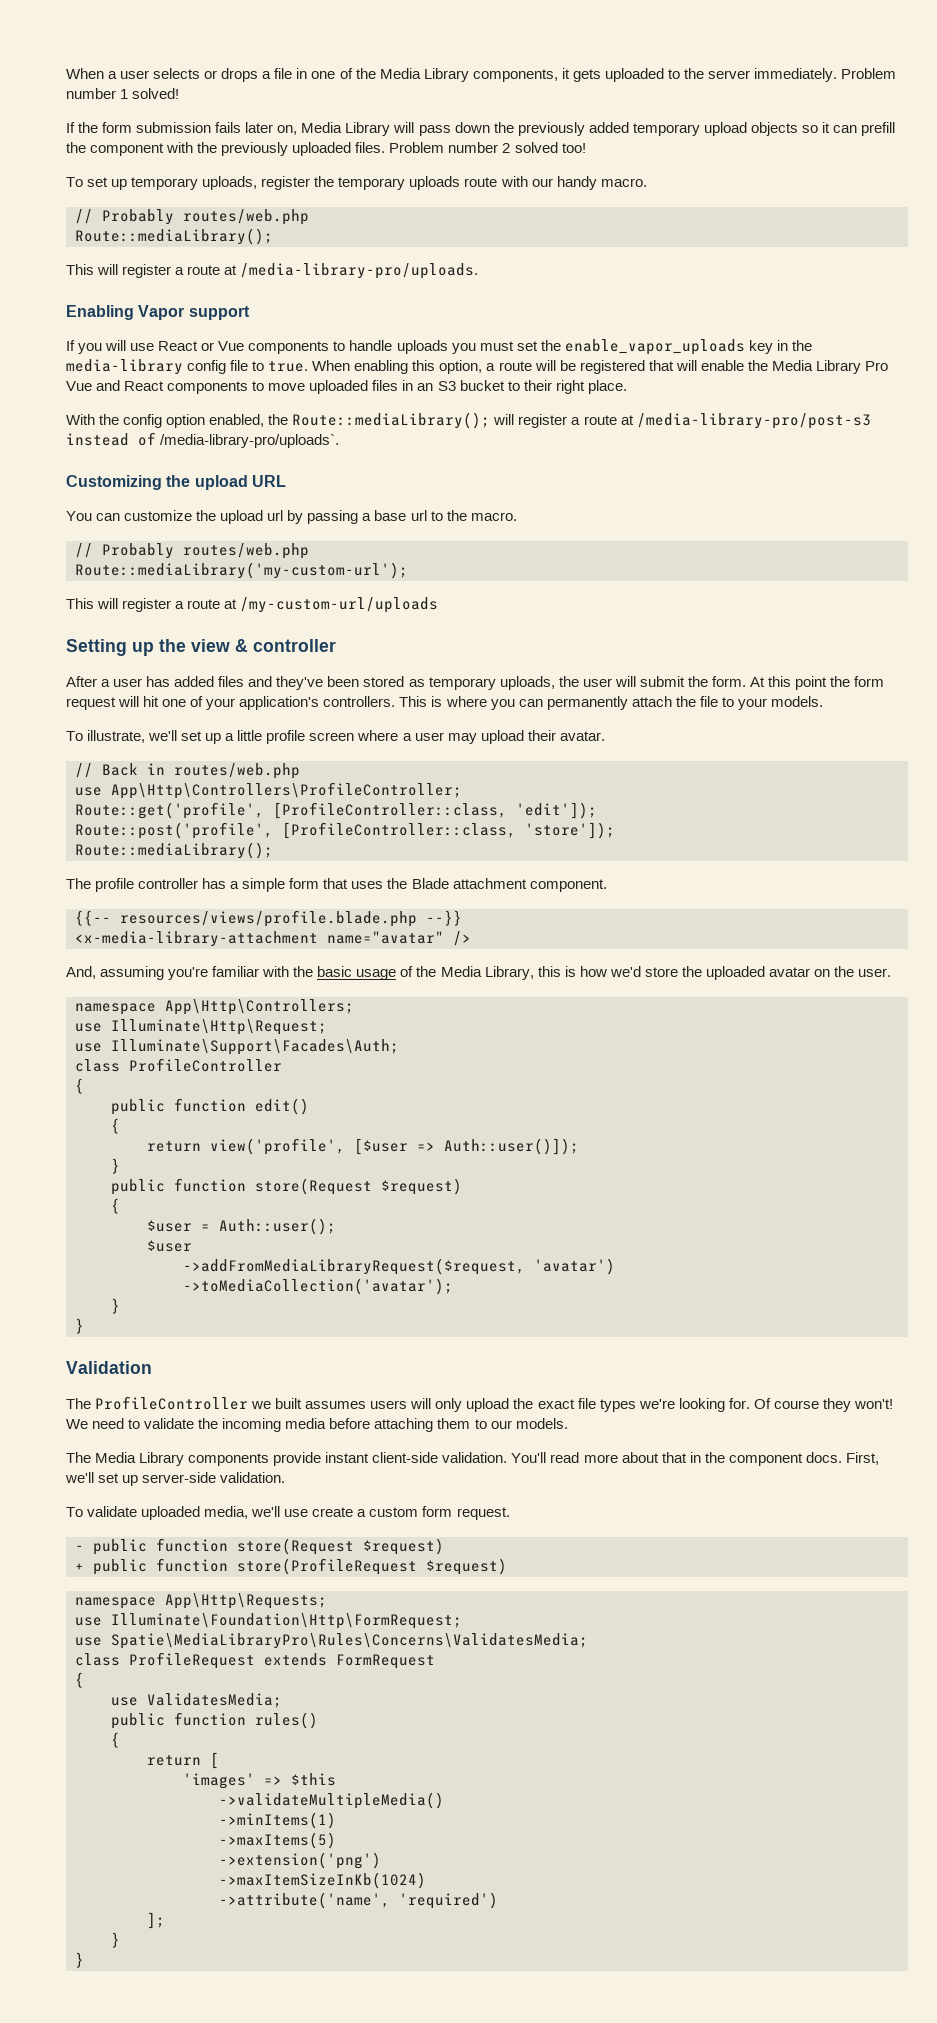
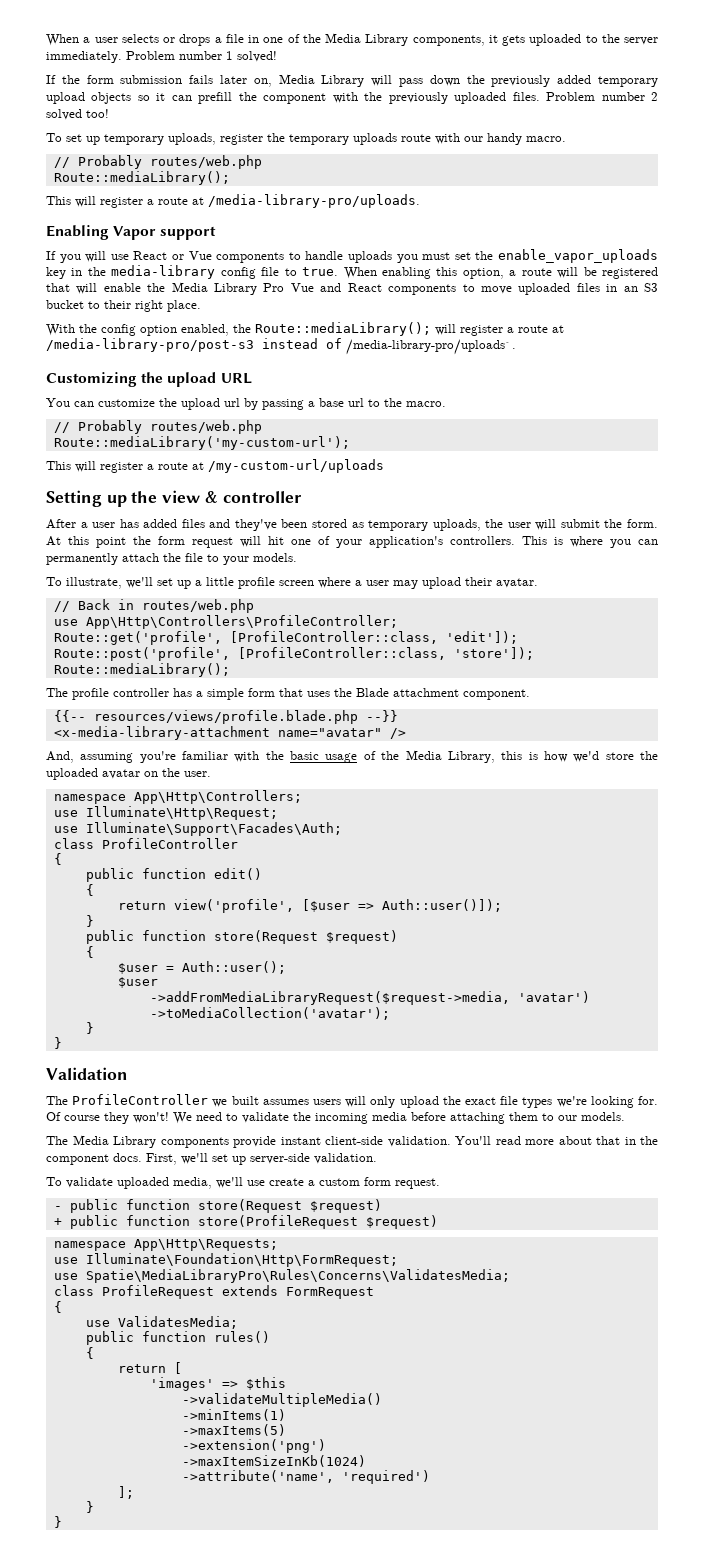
- ->addFromMediaLibraryRequest($request, 'avatar')
+ ->addFromMediaLibraryRequest($request->media, 'avatar')

